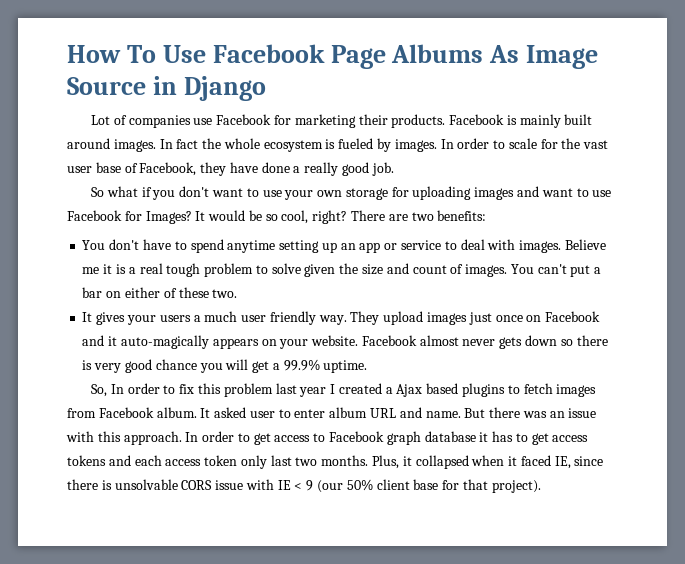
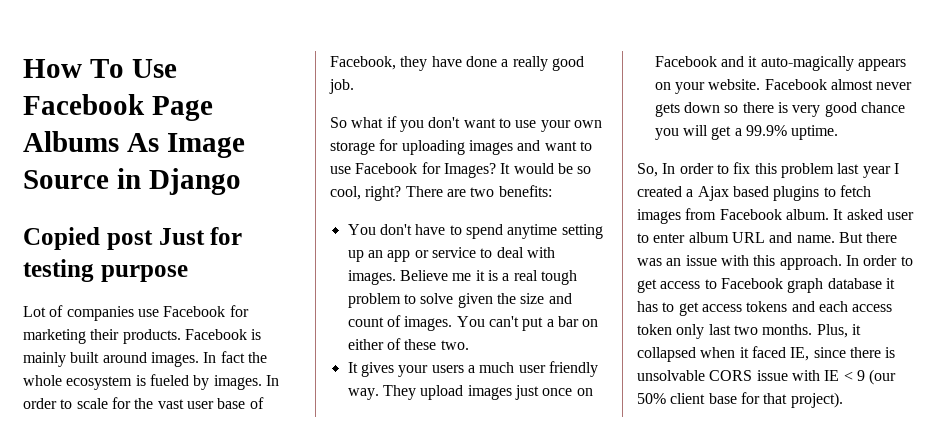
+ Copied post Just for testing purpose

